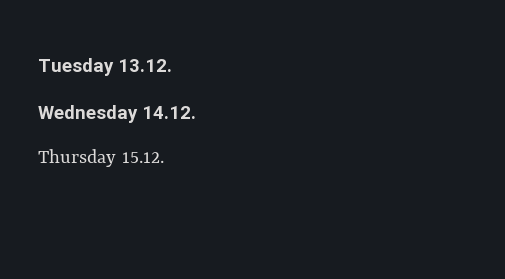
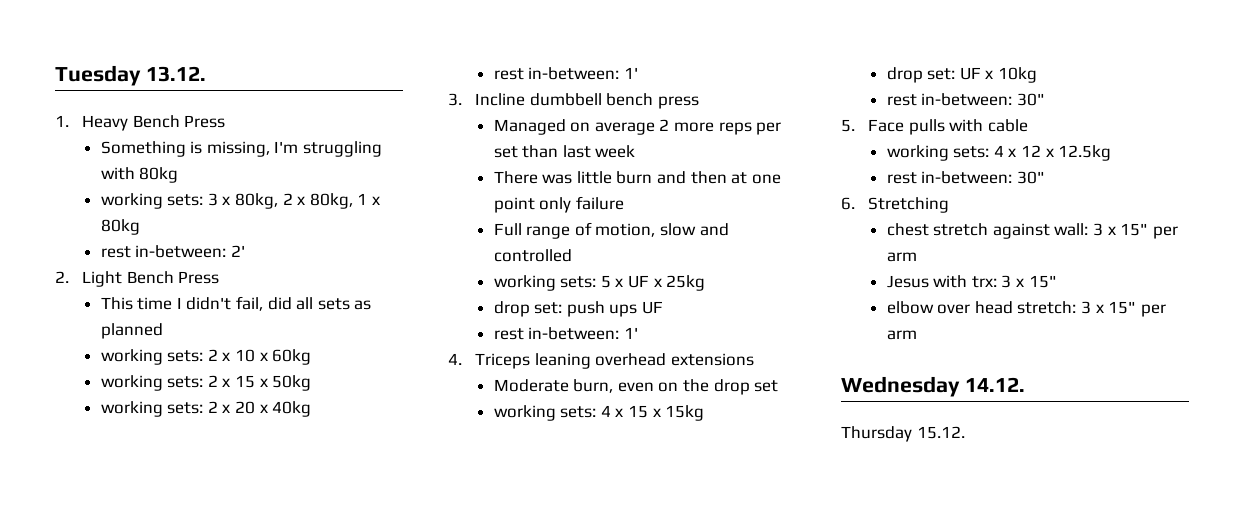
+ 1. Heavy Bench Press
+ Something is missing, I'm struggling with 80kg
+ working sets: 3 x 80kg, 2 x 80kg, 1 x 80kg
+ rest in-between: 2'
+ 2. Light Bench Press
+ This time I didn't fail, did all sets as planned
+ working sets: 2 x 10 x 60kg
+ working sets: 2 x 15 x 50kg
+ working sets: 2 x 20 x 40kg
+ rest in-between: 1'
+ 3. Incline dumbbell bench press
+ Managed on average 2 more reps per set than last week
+ There was little burn and then at one point only failure
+ Full range of motion, slow and controlled
+ working sets: 5 x UF x 25kg
+ drop set: push ups UF
+ rest in-between: 1'
+ 4. Triceps leaning overhead extensions
+ Moderate burn, even on the drop set
+ working sets: 4 x 15 x 15kg
+ drop set: UF x 10kg
+ rest in-between: 30"
+ 5. Face pulls with cable
+ working sets: 4 x 12 x 12.5kg
+ rest in-between: 30"
+ 6. Stretching
+ chest stretch against wall: 3 x 15" per arm
+ Jesus with trx: 3 x 15"
+ elbow over head stretch: 3 x 15" per arm

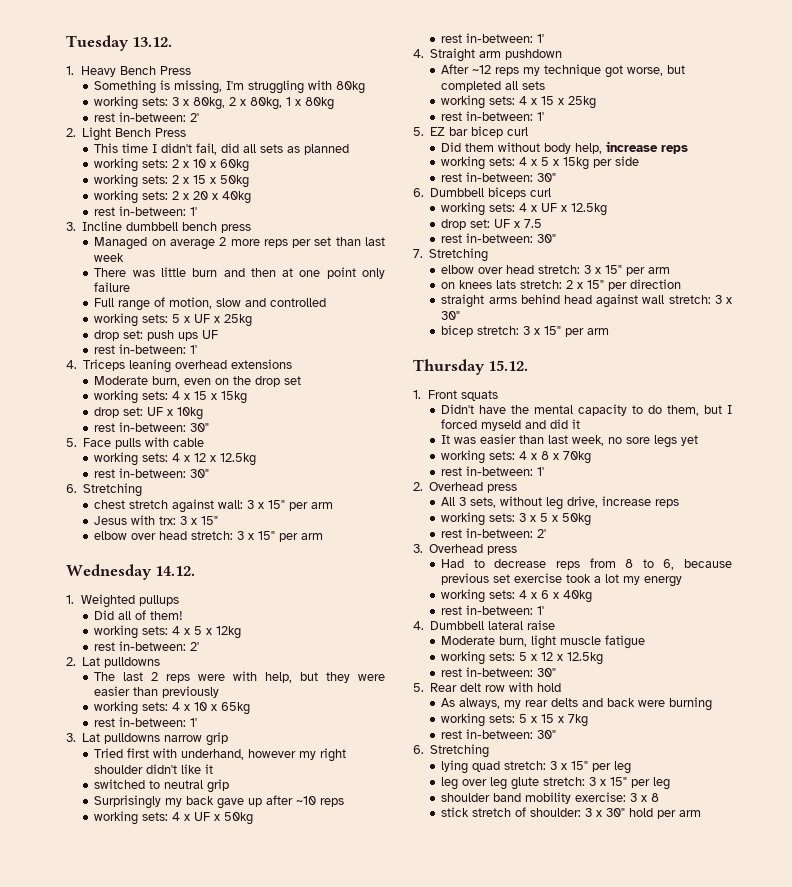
+ 1. Weighted pullups
+ Did all of them!
+ working sets: 4 x 5 x 12kg
+ rest in-between: 2'
+ 2. Lat pulldowns
+ The last 2 reps were with help, but they were easier than previously
+ working sets: 4 x 10 x 65kg
+ rest in-between: 1'
+ 3. Lat pulldowns narrow grip
+ Tried first with underhand, however my right shoulder didn't like it
+ switched to neutral grip
+ Surprisingly my back gave up after ~10 reps
+ working sets: 4 x UF x 50kg
+ rest in-between: 1'
+ 4. Straight arm pushdown
+ After ~12 reps my technique got worse, but completed all sets
+ working sets: 4 x 15 x 25kg
+ rest in-between: 1'
+ 5. EZ bar bicep curl
+ Did them without body help, increase reps
+ working sets: 4 x 5 x 15kg per side
+ rest in-between: 30"
+ 6. Dumbbell biceps curl
+ working sets: 4 x UF x 12.5kg
+ drop set: UF x 7.5
+ rest in-between: 30"
+ 7. Stretching
+ elbow over head stretch: 3 x 15" per arm
+ on knees lats stretch: 2 x 15" per direction
+ straight arms behind head against wall stretch: 3 x 30"
+ bicep stretch: 3 x 15" per arm
  Thursday 15.12.
+ 1. Front squats
+ Didn't have the mental capacity to do them, but I forced myseld and did it
+ It was easier than last week, no sore legs yet
+ working sets: 4 x 8 x 70kg
+ rest in-between: 1'
+ 2. Overhead press
+ All 3 sets, without leg drive, increase reps
+ working sets: 3 x 5 x 50kg
+ rest in-between: 2'
+ 3. Overhead press
+ Had to decrease reps from 8 to 6, because previous set exercise took a lot my energy
+ working sets: 4 x 6 x 40kg
+ rest in-between: 1'
+ 4. Dumbbell lateral raise
+ Moderate burn, light muscle fatigue
+ working sets: 5 x 12 x 12.5kg
+ rest in-between: 30"
+ 5. Rear delt row with hold
+ As always, my rear delts and back were burning
+ working sets: 5 x 15 x 7kg
+ rest in-between: 30"
+ 6. Stretching
+ lying quad stretch: 3 x 15" per leg
+ leg over leg glute stretch: 3 x 15" per leg
+ shoulder band mobility exercise: 3 x 8
+ stick stretch of shoulder: 3 x 30" hold per arm

